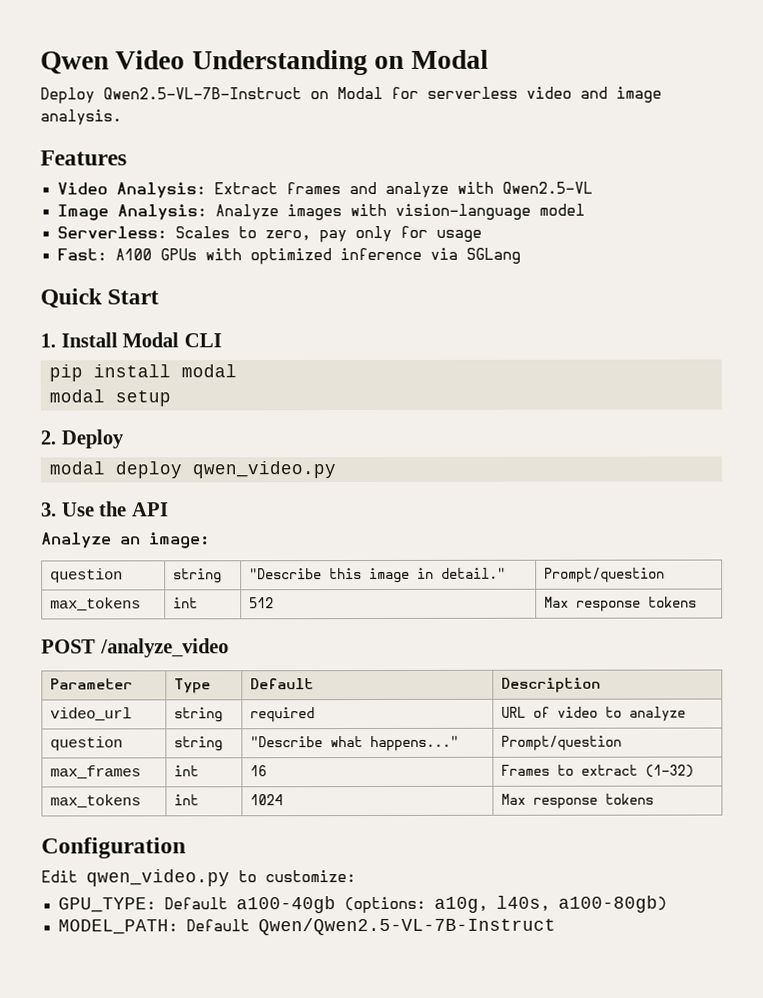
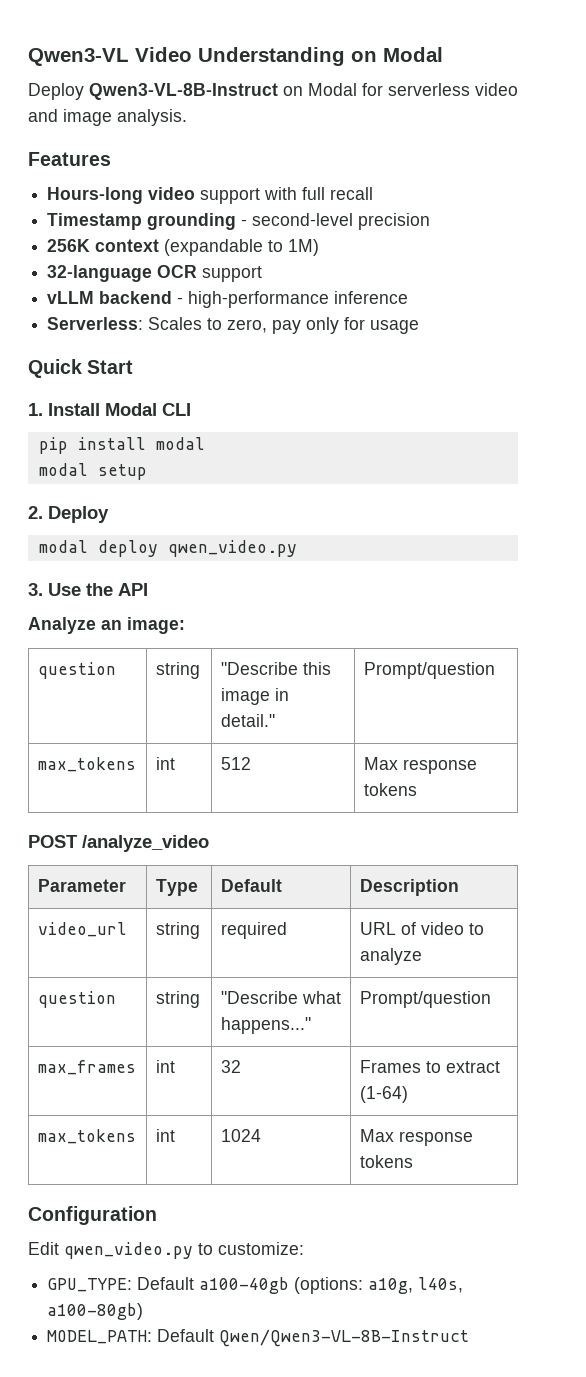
- Qwen Video Understanding on Modal
+ Qwen3-VL Video Understanding on Modal
- Deploy Qwen2.5-VL-7B-Instruct on Modal for serverless video and image analysis.
+ Deploy Qwen3-VL-8B-Instruct on Modal for serverless video and image analysis.
- Video Analysis: Extract frames and analyze with Qwen2.5-VL
- Image Analysis: Analyze images with vision-language model
+ Hours-long video support with full recall
+ Timestamp grounding - second-level precision
+ 256K context (expandable to 1M)
+ 32-language OCR support
+ vLLM backend - high-performance inference
- Fast: A100 GPUs with optimized inference via SGLang
- max_frames | int | 16 | Frames to extract (1-32)
+ max_frames | int | 32 | Frames to extract (1-64)
- MODEL_PATH: Default Qwen/Qwen2.5-VL-7B-Instruct
+ MODEL_PATH: Default Qwen/Qwen3-VL-8B-Instruct

